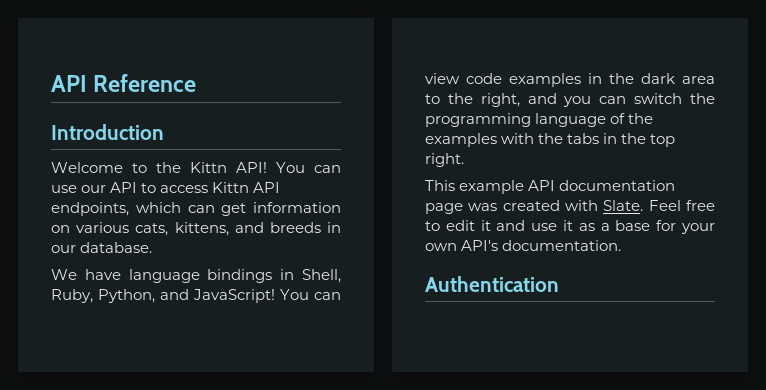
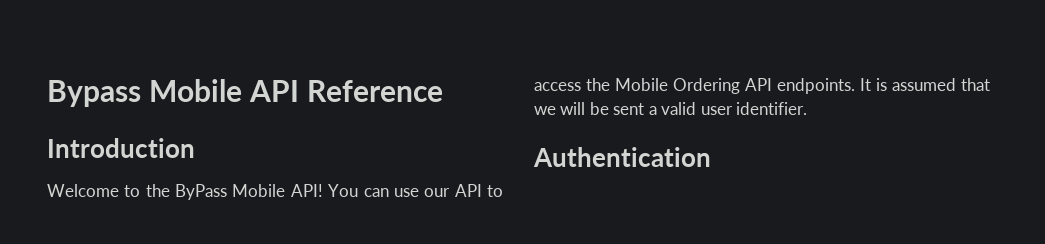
- API Reference
+ Bypass Mobile API Reference
- Welcome to the Kittn API!
+ Welcome to the ByPass Mobile API!
- You can use our API to access Kittn API endpoints, which can get information on various cats, kittens, and breeds in our database.
- We have language bindings in Shell, Ruby, Python, and JavaScript! You can view code examples in the dark area to the right, and you can switch the programming language of the examples with the tabs in the top right.
- This example API documentation page was created with Slate. Feel free to edit it and use it as a base for your own API's documentation.
+ You can use our API to access the Mobile Ordering API endpoints. It is assumed that we will be sent a valid user identifier.

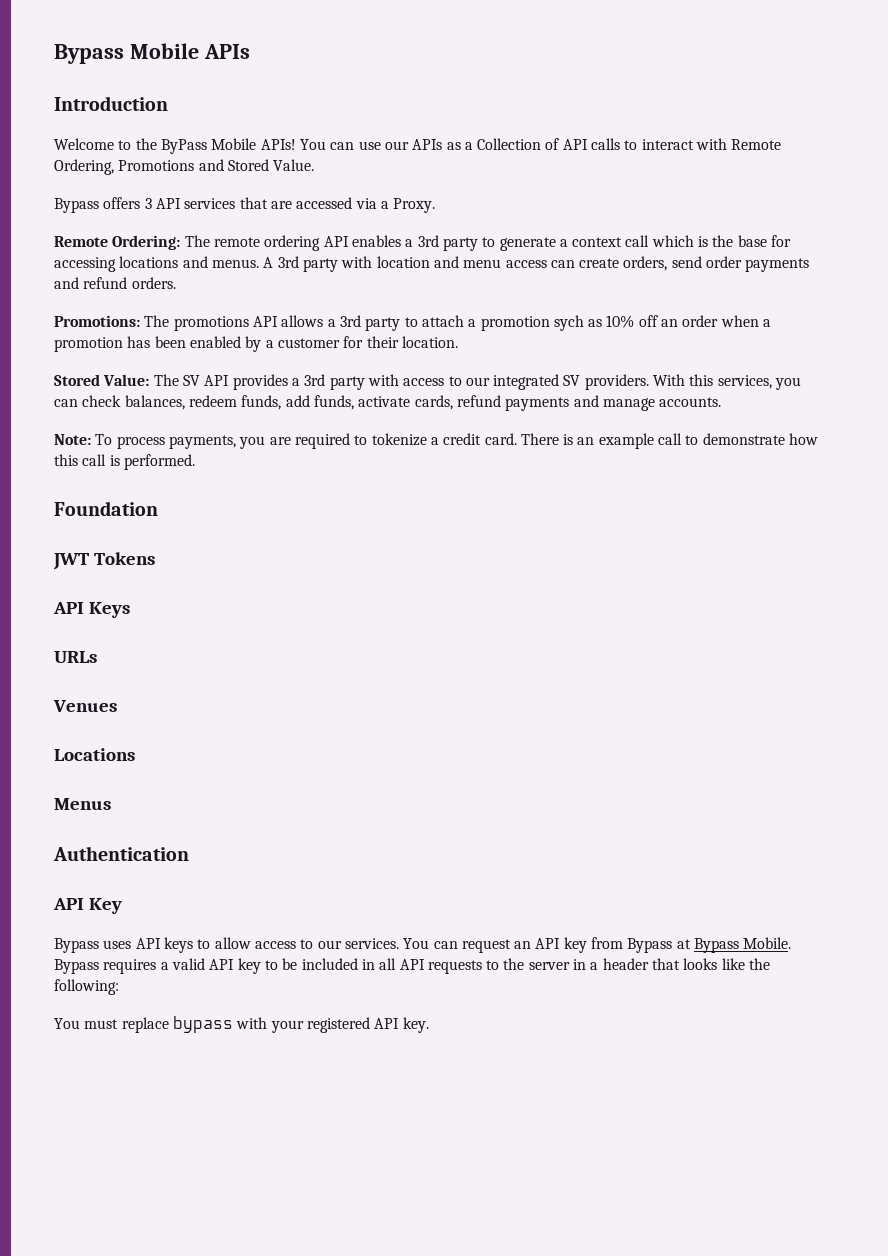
- Bypass Mobile API Reference
+ Bypass Mobile APIs
- Welcome to the ByPass Mobile API!
+ Welcome to the ByPass Mobile APIs!
- You can use our API to access the Mobile Ordering API endpoints. It is assumed that we will be sent a valid user identifier.
+ You can use our APIs as a Collection of API calls to interact with Remote Ordering, Promotions and Stored Value.
+ Bypass offers 3 API services that are accessed via a Proxy.
+ Remote Ordering: The remote ordering API enables a 3rd party to generate a context call which is the base for accessing locations and menus. A 3rd party with location and menu access can create orders, send order payments and refund orders.
+ Promotions: The promotions API allows a 3rd party to attach a promotion sych as 10% off an order when a promotion has been enabled by a customer for their location.
+ Stored Value: The SV API provides a 3rd party with access to our integrated SV providers. With this services, you can check balances, redeem funds, add funds, activate cards, refund payments and manage accounts.
+ Note: To process payments, you are required to tokenize a credit card. There is an example call to demonstrate how this call is performed.
+ Foundation
+ JWT Tokens
+ API Keys
+ URLs
+ Venues
+ Locations
+ Menus
  Authentication
+ API Key
+ Bypass uses API keys to allow access to our services. You can request an API key from Bypass at Bypass Mobile. Bypass requires a valid API key to be included in all API requests to the server in a header that looks like the following:
+ You must replace bypass with your registered API key.

